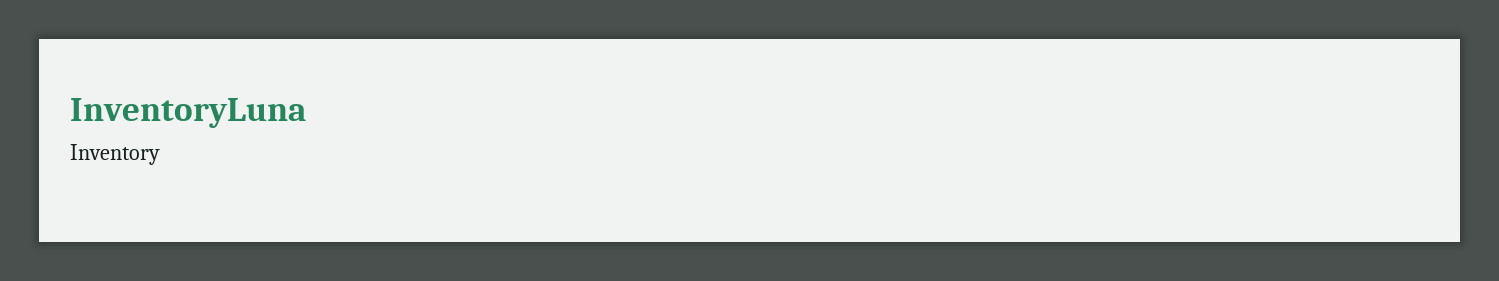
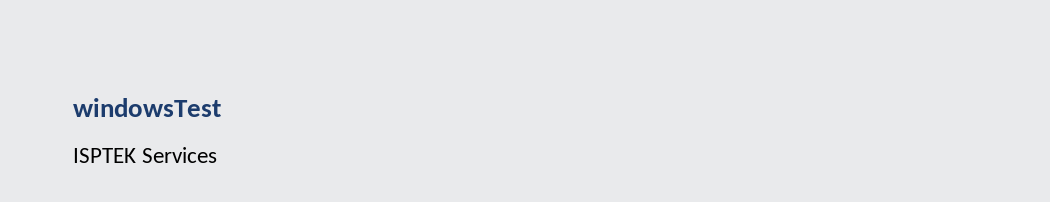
- InventoryLuna
- Inventory
+ windowsTest
+ ISPTEK Services

